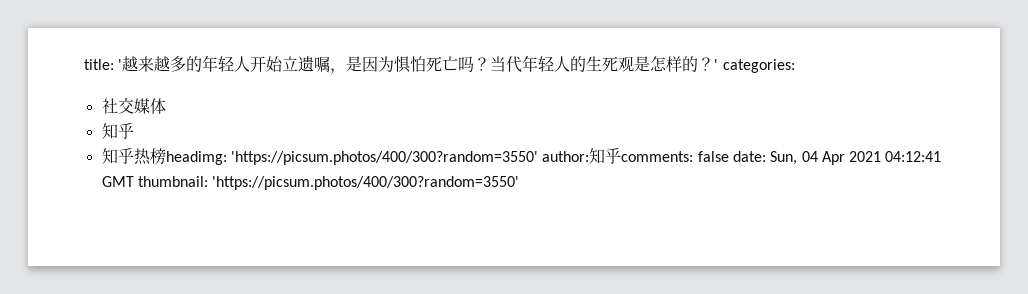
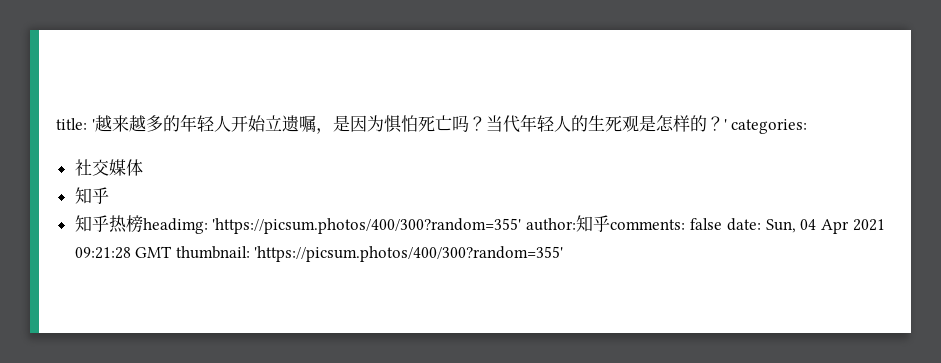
- 知乎热榜headimg: 'https://picsum.photos/400/300?random=3550' author:知乎comments: false date: Sun, 04 Apr 2021 04:12:41 GMT thumbnail: 'https://picsum.photos/400/300?random=3550'
+ 知乎热榜headimg: 'https://picsum.photos/400/300?random=355' author:知乎comments: false date: Sun, 04 Apr 2021 09:21:28 GMT thumbnail: 'https://picsum.photos/400/300?random=355'

